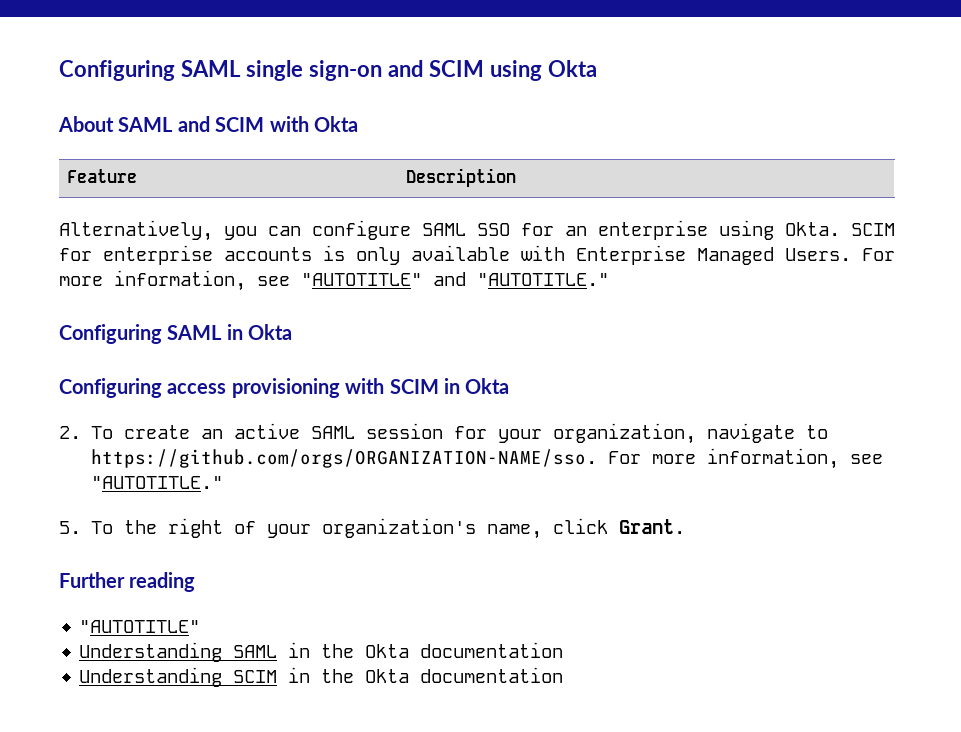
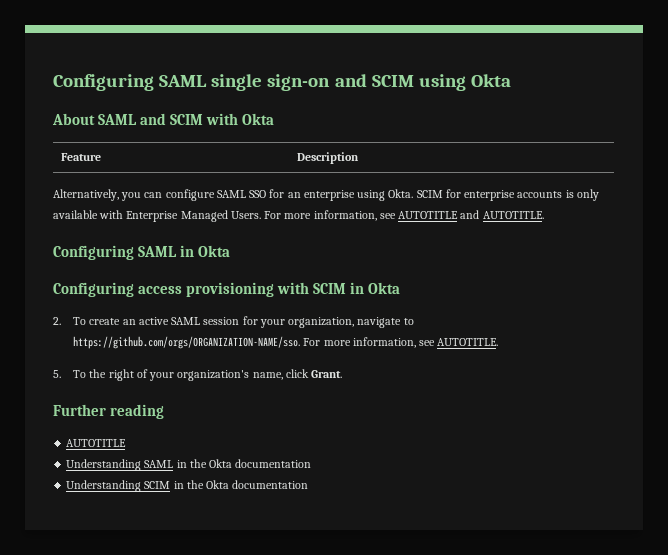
- For more information, see "AUTOTITLE" and "AUTOTITLE."
+ For more information, see AUTOTITLE and AUTOTITLE.
- 2. To create an active SAML session for your organization, navigate to https://github.com/orgs/ORGANIZATION-NAME/sso. For more information, see "AUTOTITLE."
+ 2. To create an active SAML session for your organization, navigate to https://github.com/orgs/ORGANIZATION-NAME/sso. For more information, see AUTOTITLE.
  Further reading
- "AUTOTITLE"
+ AUTOTITLE

